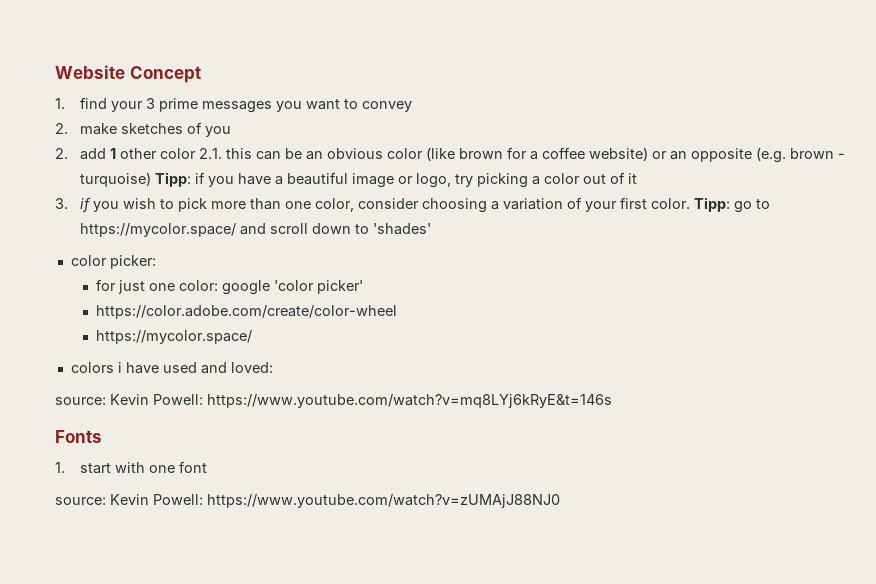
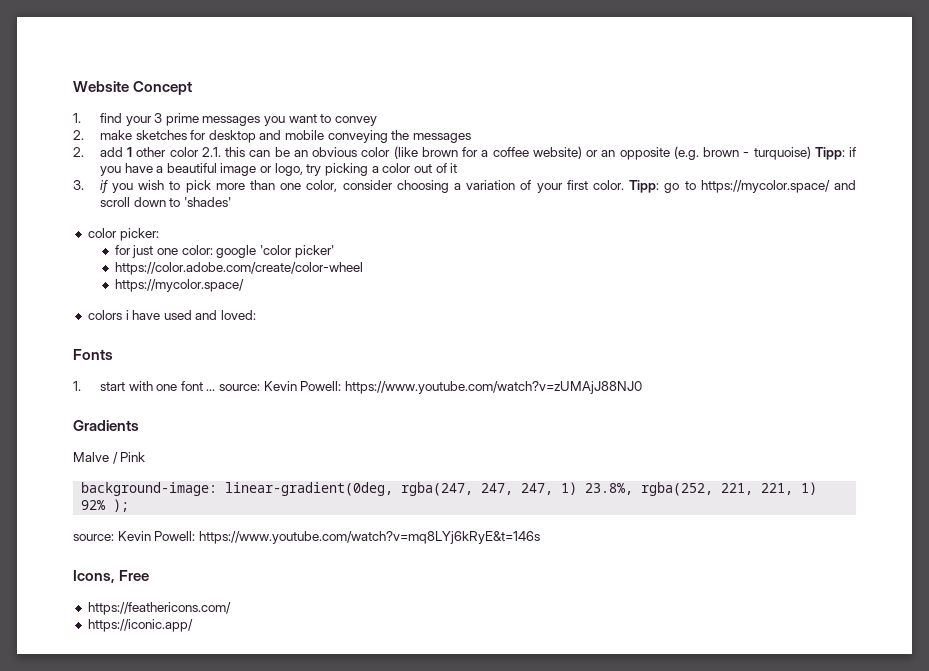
- 2. make sketches of you
+ 2. make sketches for desktop and mobile conveying the messages
- source: Kevin Powell: https://www.youtube.com/watch?v=mq8LYj6kRyE&t=146s
- 1. start with one font
- source: Kevin Powell: https://www.youtube.com/watch?v=zUMAjJ88NJ0
+ 1. start with one font ... source: Kevin Powell: https://www.youtube.com/watch?v=zUMAjJ88NJ0
+ Gradients
+ Malve / Pink
+ background-image: linear-gradient(0deg, rgba(247, 247, 247, 1) 23.8%, rgba(252, 221, 221, 1) 92% );
+ source: Kevin Powell: https://www.youtube.com/watch?v=mq8LYj6kRyE&t=146s
+ Icons, Free
+ https://feathericons.com/
+ https://iconic.app/

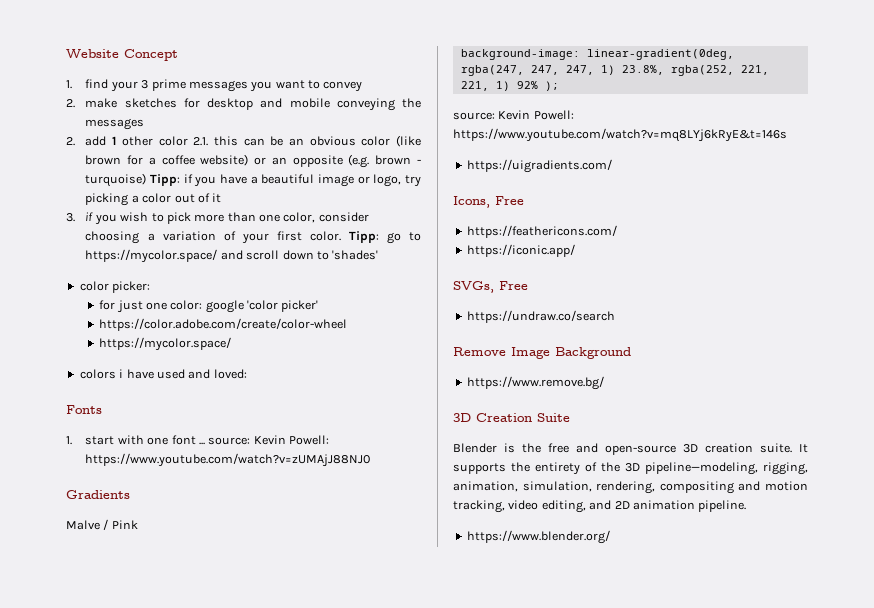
+ https://uigradients.com/
+ SVGs, Free
+ https://undraw.co/search
+ Remove Image Background
+ https://www.remove.bg/
+ 3D Creation Suite
+ Blender is the free and open-source 3D creation suite. It supports the entirety of the 3D pipeline—modeling, rigging, animation, simulation, rendering, compositing and motion tracking, video editing, and 2D animation pipeline.
+ https://www.blender.org/

